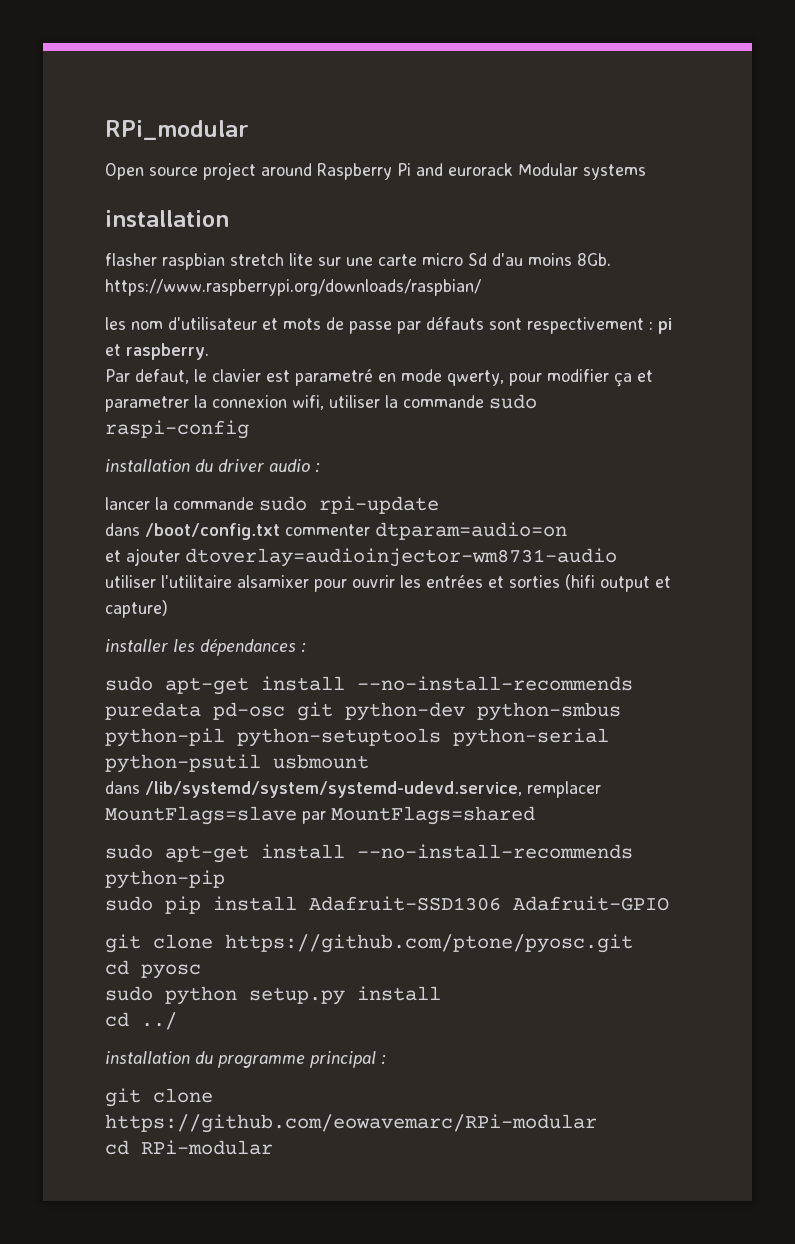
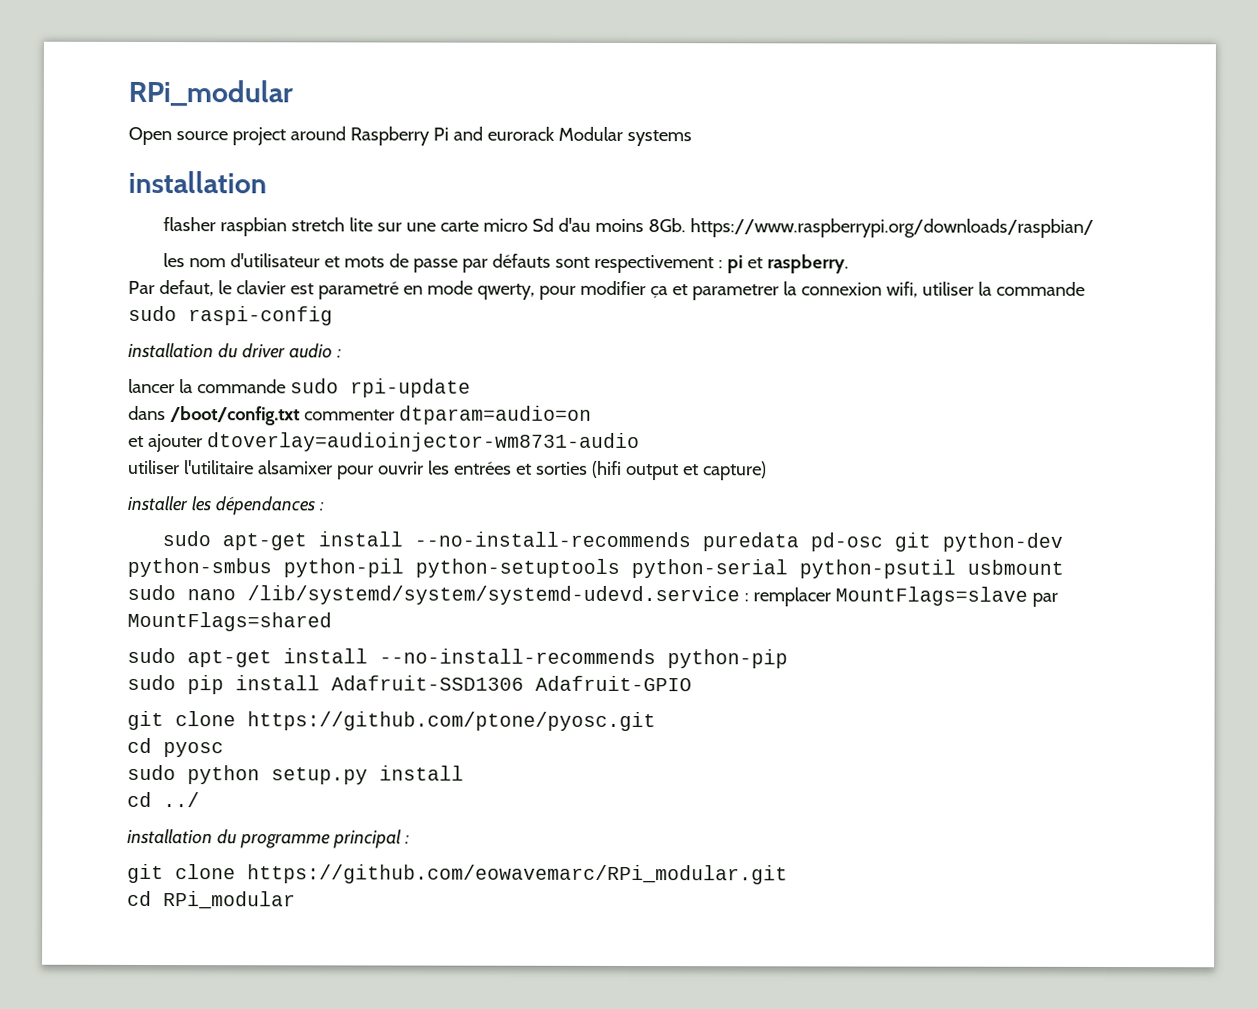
- dans /lib/systemd/system/systemd-udevd.service, remplacer MountFlags=slave par MountFlags=shared
+ sudo nano /lib/systemd/system/systemd-udevd.service : remplacer MountFlags=slave par MountFlags=shared
- git clone https://github.com/eowavemarc/RPi-modular
- cd RPi-modular
+ git clone https://github.com/eowavemarc/RPi_modular.git
+ cd RPi_modular

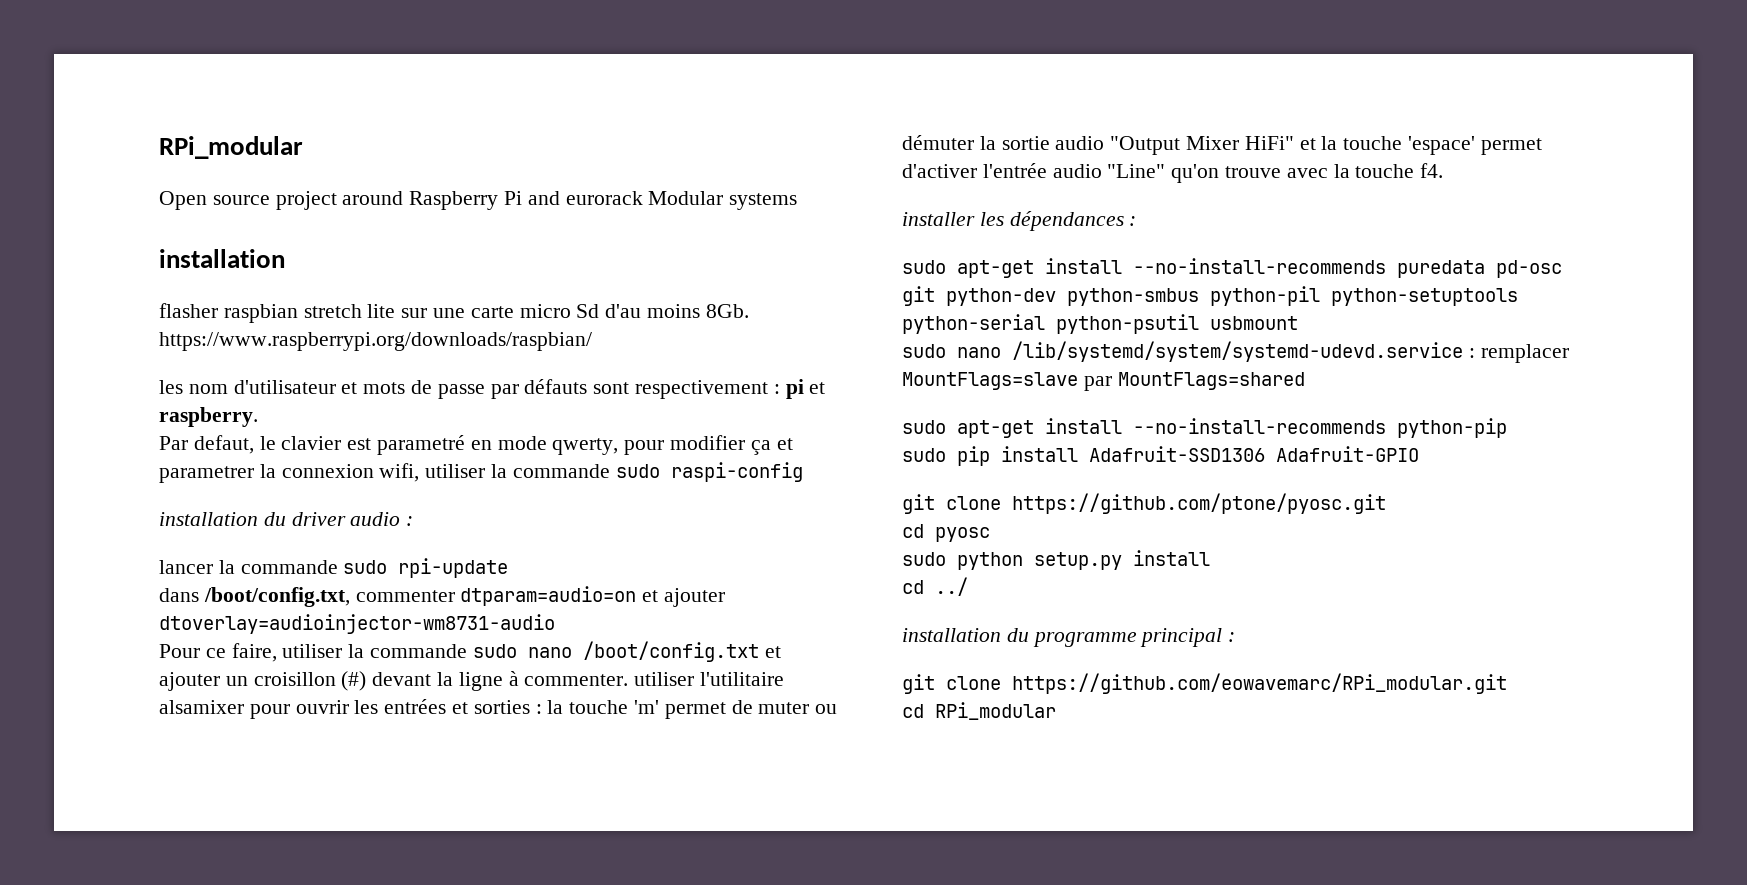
- dans /boot/config.txt commenter dtparam=audio=on
- et ajouter dtoverlay=audioinjector-wm8731-audio
+ dans /boot/config.txt, commenter dtparam=audio=on et ajouter dtoverlay=audioinjector-wm8731-audio
- utiliser l'utilitaire alsamixer pour ouvrir les entrées et sorties (hifi output et capture)
+ Pour ce faire, utiliser la commande sudo nano /boot/config.txt et ajouter un croisillon (#) devant la ligne à commenter. utiliser l'utilitaire alsamixer pour ouvrir les entrées et sorties : la touche 'm' permet de muter ou démuter la sortie audio "Output Mixer HiFi" et la touche 'espace' permet d'activer l'entrée audio "Line" qu'on trouve avec la touche f4.

